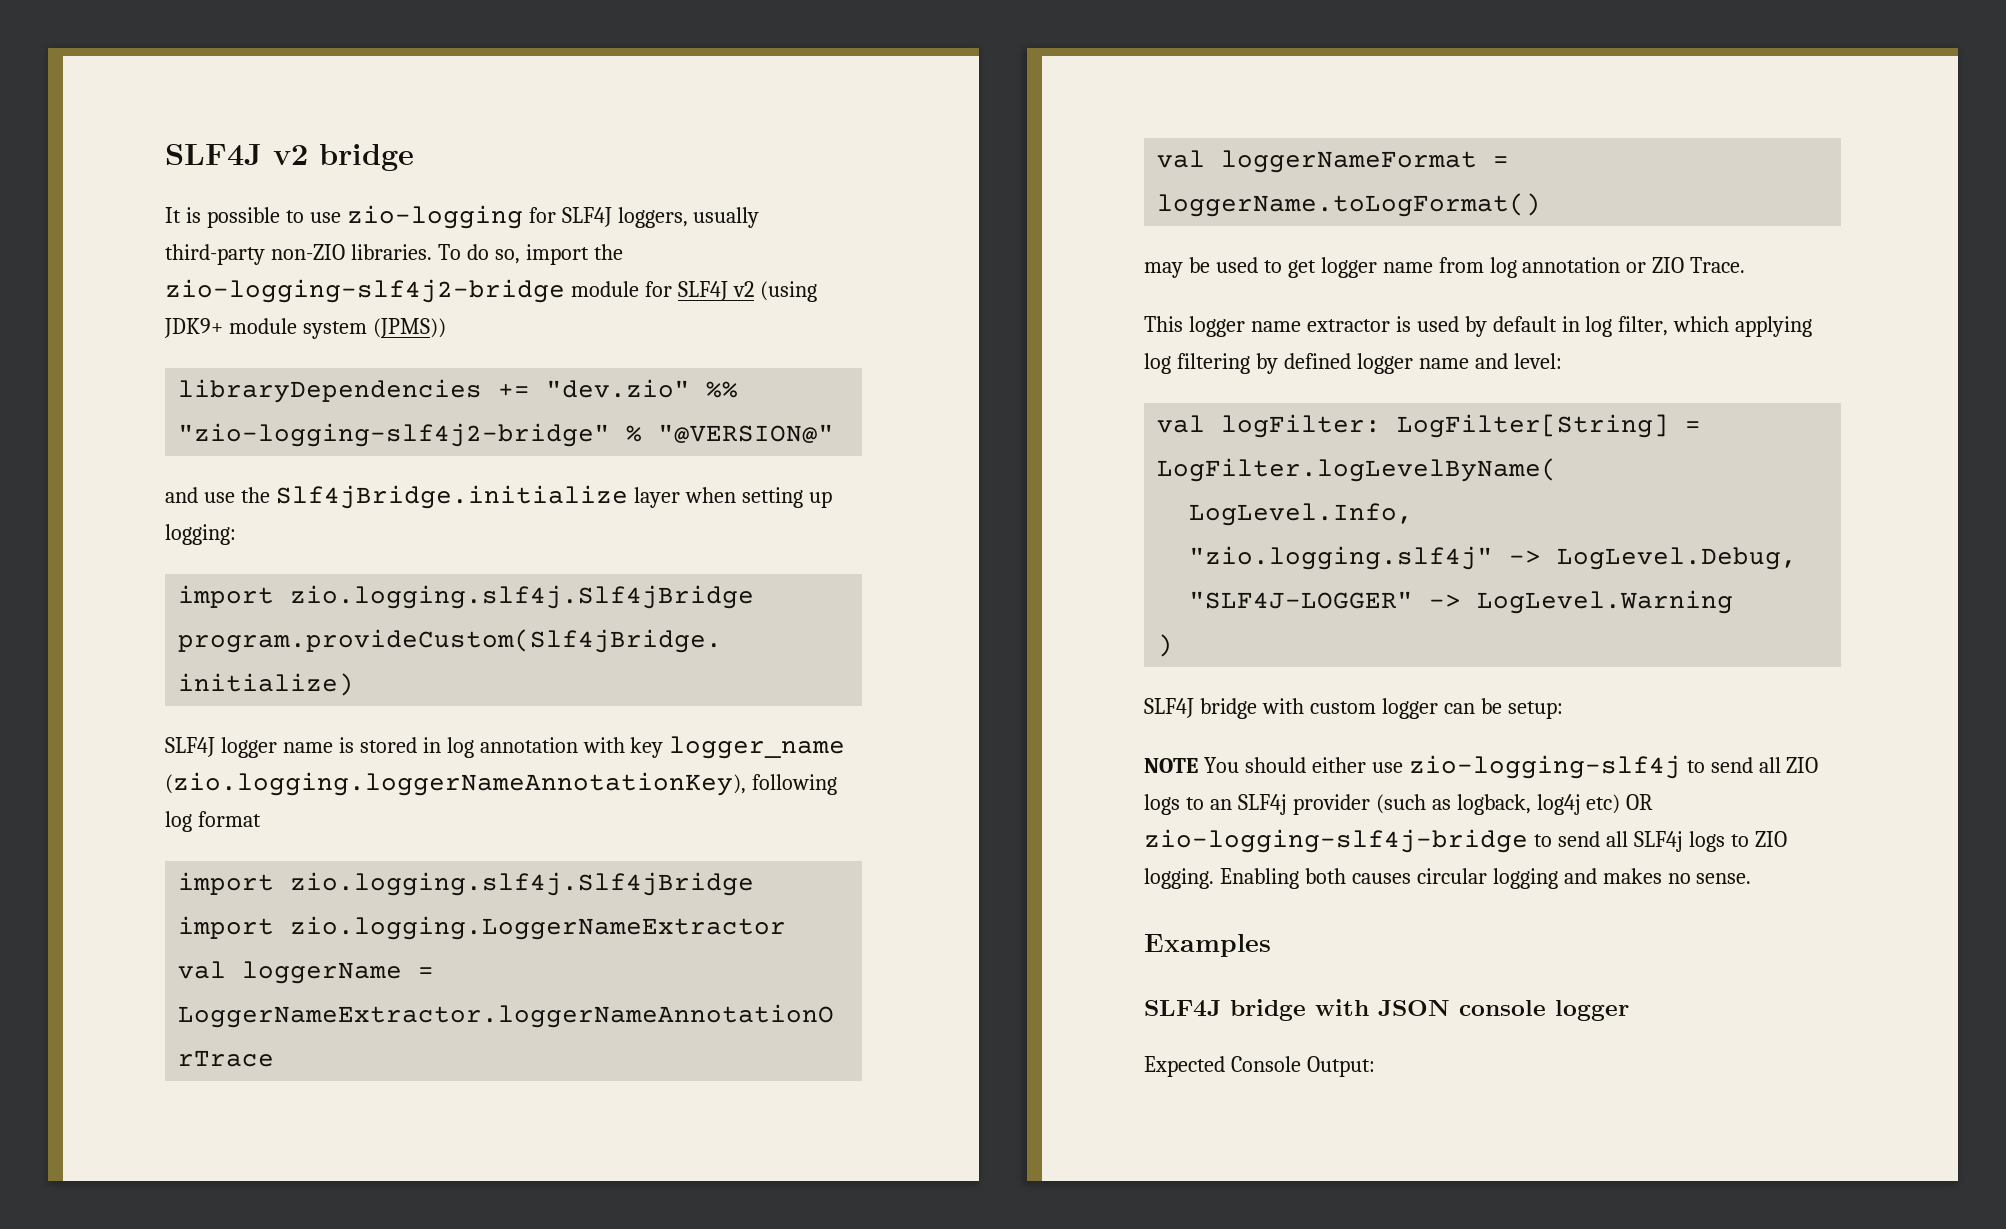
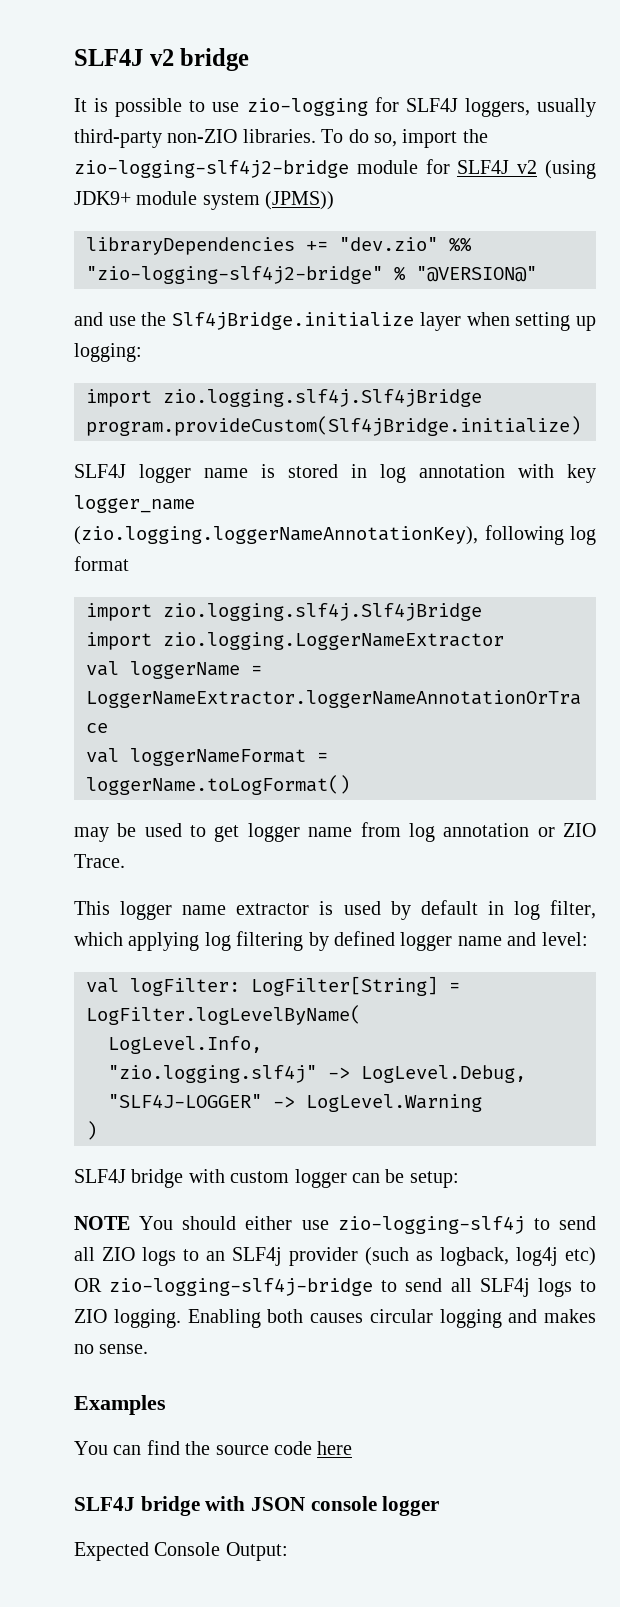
+ You can find the source code here

